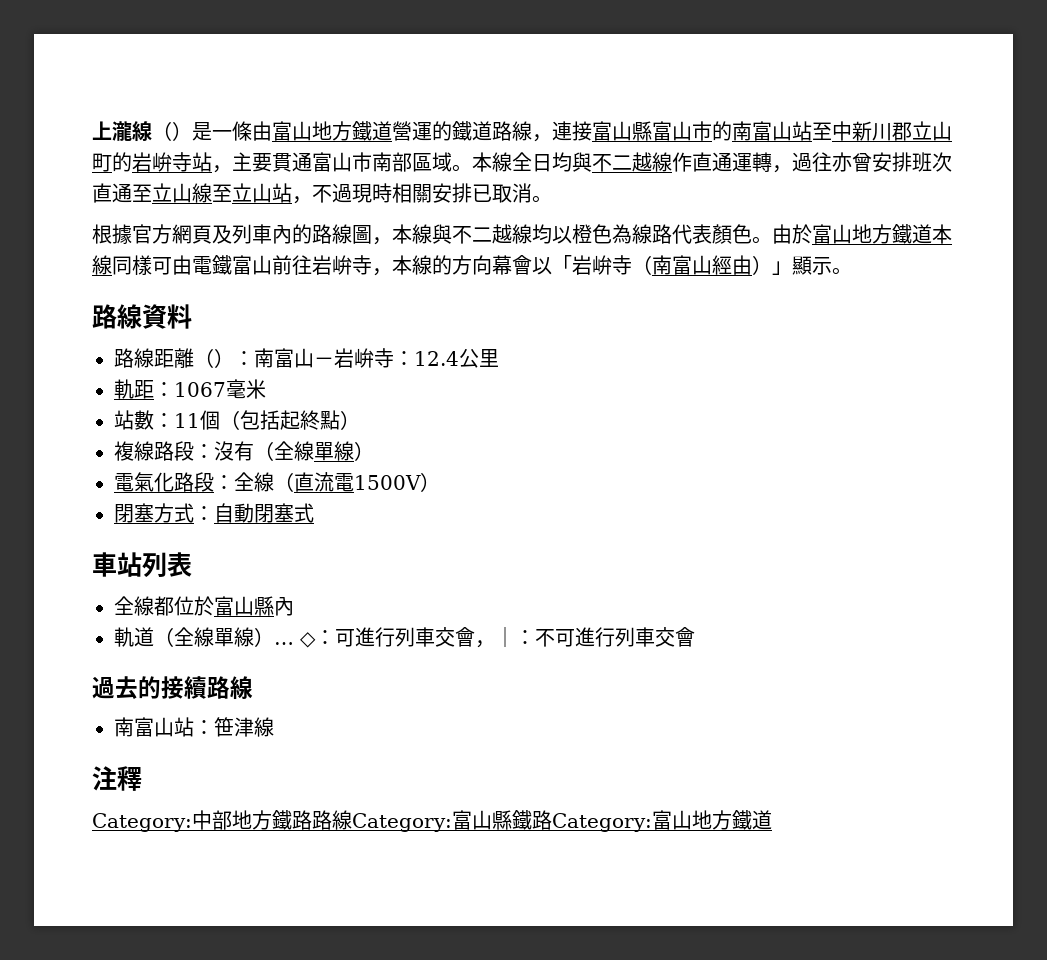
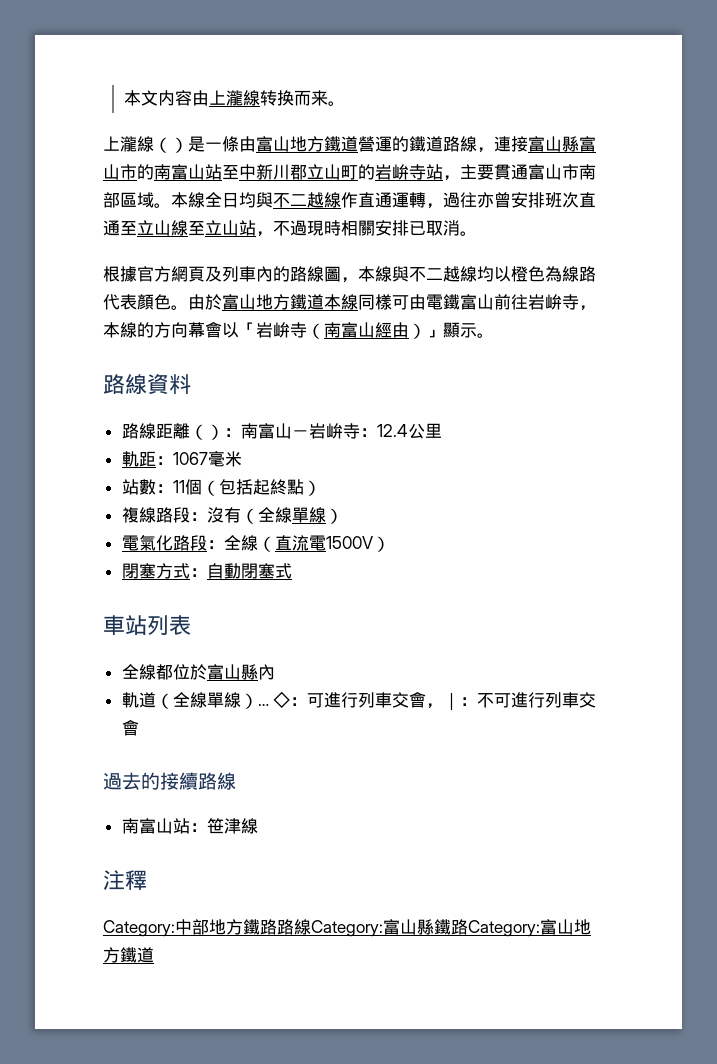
+ 本文内容由上瀧線转换而来。

